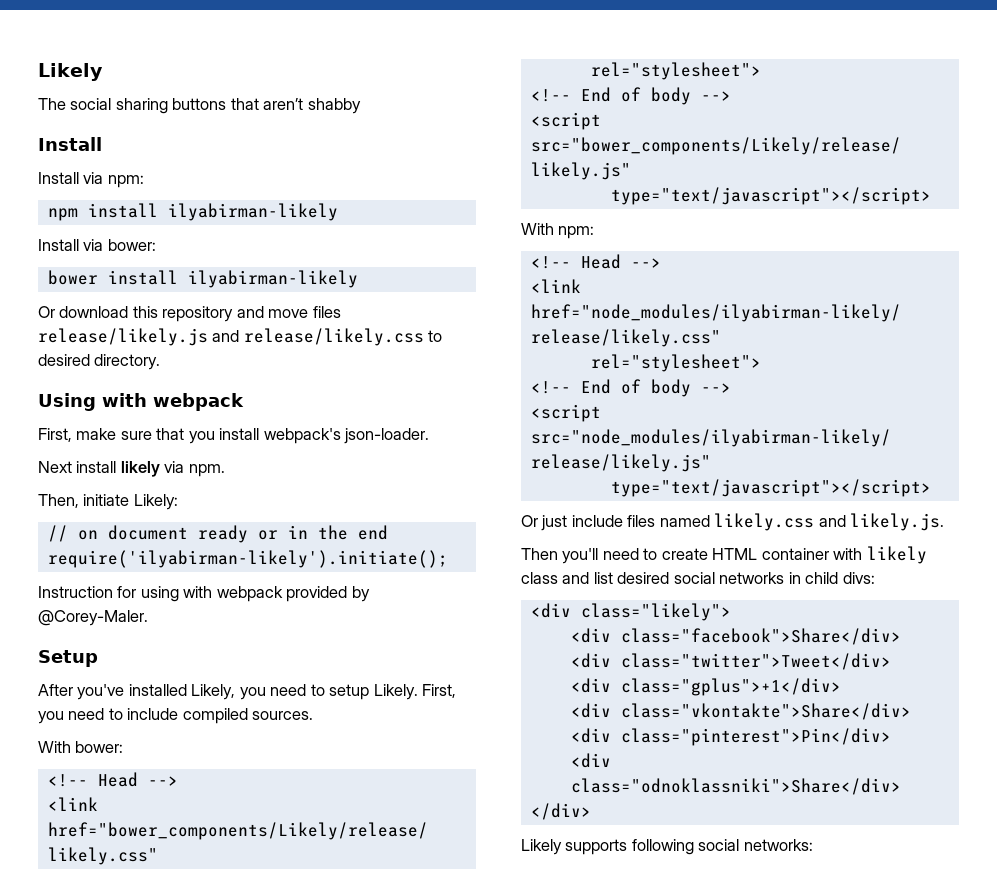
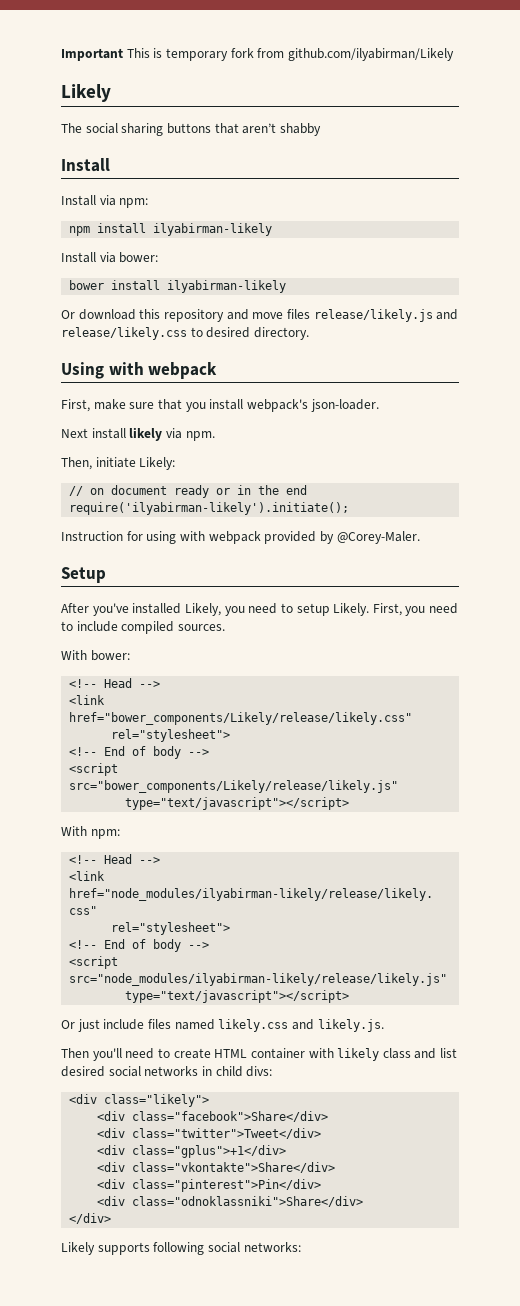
+ Important This is temporary fork from github.com/ilyabirman/Likely

